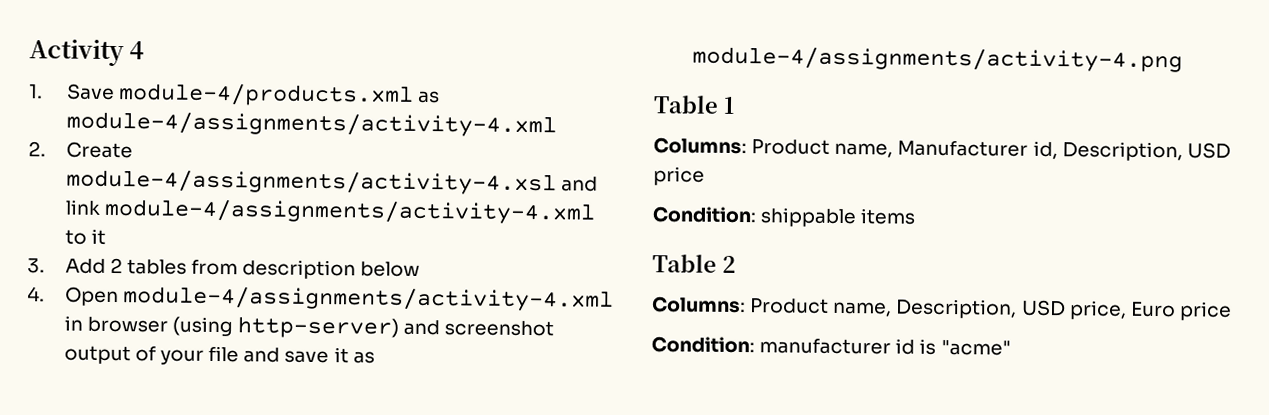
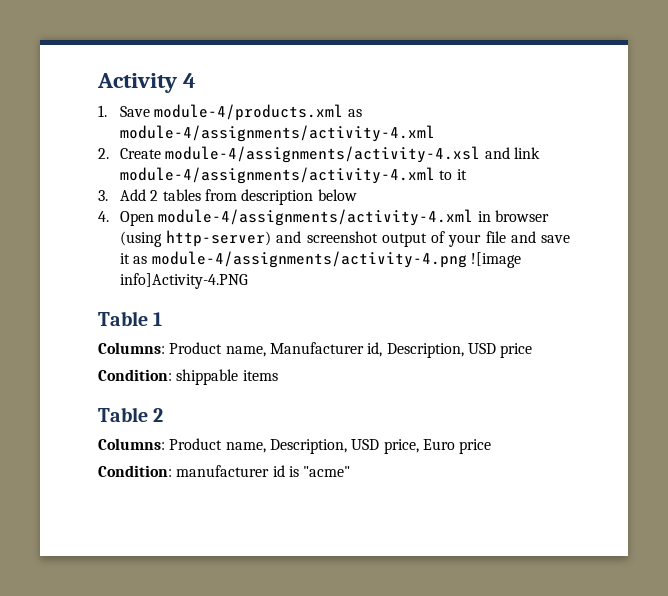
- 4. Open module-4/assignments/activity-4.xml in browser (using http-server) and screenshot output of your file and save it as module-4/assignments/activity-4.png
+ 4. Open module-4/assignments/activity-4.xml in browser (using http-server) and screenshot output of your file and save it as module-4/assignments/activity-4.png ![image info]Activity-4.PNG

